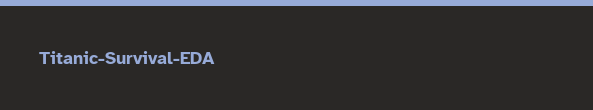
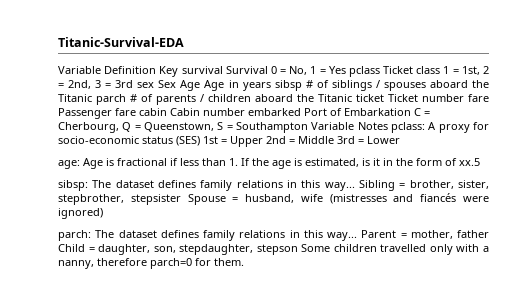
+ Variable Definition Key survival Survival 0 = No, 1 = Yes pclass Ticket class 1 = 1st, 2 = 2nd, 3 = 3rd sex Sex Age Age in years sibsp # of siblings / spouses aboard the Titanic parch # of parents / children aboard the Titanic ticket Ticket number fare Passenger fare cabin Cabin number embarked Port of Embarkation C = Cherbourg, Q = Queenstown, S = Southampton Variable Notes pclass: A proxy for socio-economic status (SES) 1st = Upper 2nd = Middle 3rd = Lower
+ age: Age is fractional if less than 1. If the age is estimated, is it in the form of xx.5
+ sibsp: The dataset defines family relations in this way... Sibling = brother, sister, stepbrother, stepsister Spouse = husband, wife (mistresses and fiancés were ignored)
+ parch: The dataset defines family relations in this way... Parent = mother, father Child = daughter, son, stepdaughter, stepson Some children travelled only with a nanny, therefore parch=0 for them.

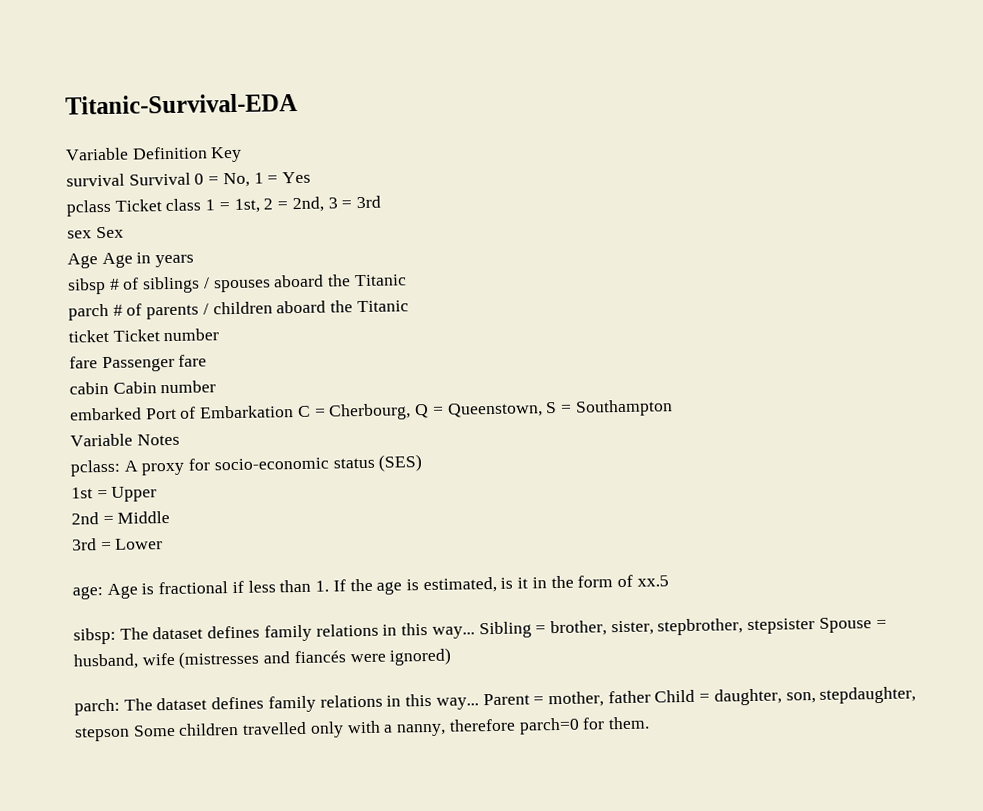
- Variable Definition Key survival Survival 0 = No, 1 = Yes pclass Ticket class 1 = 1st, 2 = 2nd, 3 = 3rd sex Sex Age Age in years sibsp # of siblings / spouses aboard the Titanic parch # of parents / children aboard the Titanic ticket Ticket number fare Passenger fare cabin Cabin number embarked Port of Embarkation C = Cherbourg, Q = Queenstown, S = Southampton Variable Notes pclass:
+ Variable Definition Key
+ survival Survival 0 = No, 1 = Yes
+ pclass Ticket class 1 = 1st, 2 = 2nd, 3 = 3rd
+ sex Sex
+ Age Age in years
+ sibsp # of siblings / spouses aboard the Titanic
+ parch # of parents / children aboard the Titanic
+ ticket Ticket number
+ fare Passenger fare
+ cabin Cabin number
+ embarked Port of Embarkation C = Cherbourg, Q = Queenstown, S = Southampton
+ Variable Notes
+ pclass:
- A proxy for socio-economic status (SES) 1st = Upper 2nd = Middle 3rd = Lower
+ A proxy for socio-economic status (SES)
+ 1st = Upper
+ 2nd = Middle
+ 3rd = Lower

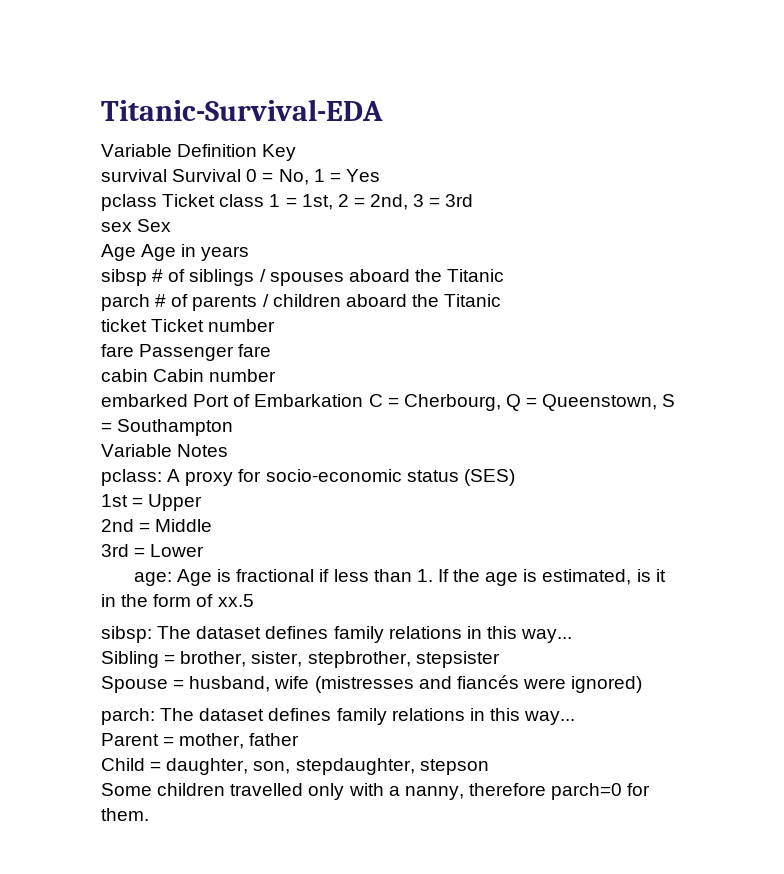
- sibsp: The dataset defines family relations in this way... Sibling = brother, sister, stepbrother, stepsister Spouse = husband, wife (mistresses and fiancés were ignored)
+ sibsp: The dataset defines family relations in this way...
+ Sibling = brother, sister, stepbrother, stepsister
+ Spouse = husband, wife (mistresses and fiancés were ignored)
- parch: The dataset defines family relations in this way... Parent = mother, father Child = daughter, son, stepdaughter, stepson Some children travelled only with a nanny, therefore parch=0 for them.
+ parch: The dataset defines family relations in this way...
+ Parent = mother, father
+ Child = daughter, son, stepdaughter, stepson
+ Some children travelled only with a nanny, therefore parch=0 for them.

